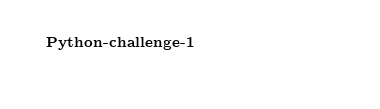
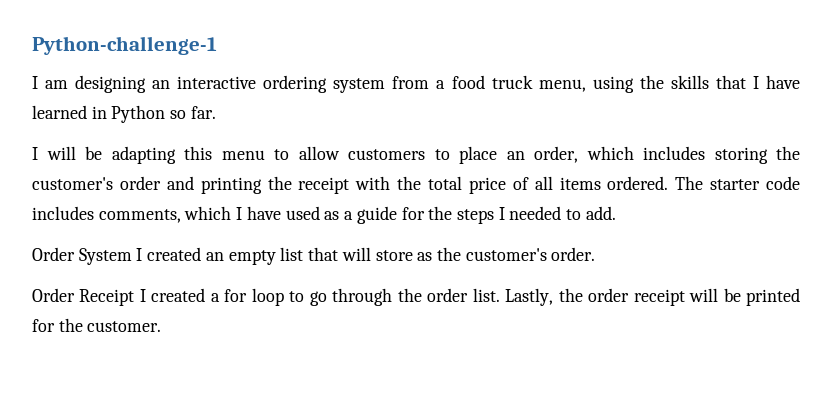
+ I am designing an interactive ordering system from a food truck menu, using the skills that I have learned in Python so far.
+ I will be adapting this menu to allow customers to place an order, which includes storing the customer's order and printing the receipt with the total price of all items ordered. The starter code includes comments, which I have used as a guide for the steps I needed to add.
+ Order System I created an empty list that will store as the customer's order.
+ Order Receipt I created a for loop to go through the order list. Lastly, the order receipt will be printed for the customer.

